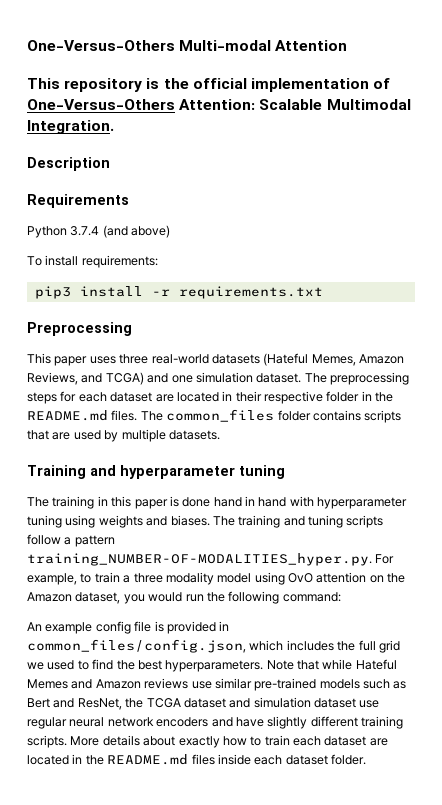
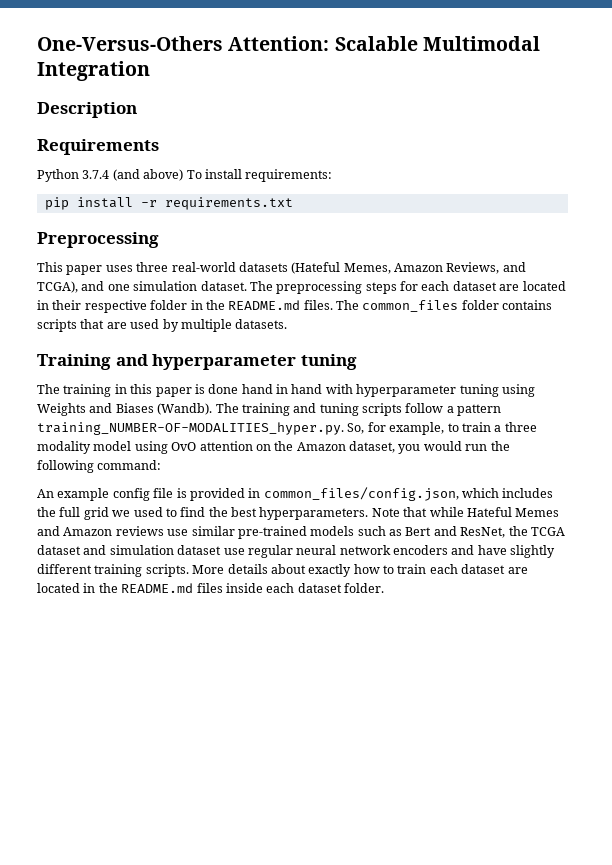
- One-Versus-Others Multi-modal Attention
- This repository is the official implementation of One-Versus-Others Attention: Scalable Multimodal Integration.
+ One-Versus-Others Attention: Scalable Multimodal Integration
- Python 3.7.4 (and above)
- To install requirements:
+ Python 3.7.4 (and above) To install requirements:
- pip3 install -r requirements.txt
+ pip install -r requirements.txt
- This paper uses three real-world datasets (Hateful Memes, Amazon Reviews, and TCGA) and one simulation dataset.
+ This paper uses three real-world datasets (Hateful Memes, Amazon Reviews, and TCGA), and one simulation dataset.
- The training in this paper is done hand in hand with hyperparameter tuning using weights and biases.
+ The training in this paper is done hand in hand with hyperparameter tuning using Weights and Biases (Wandb).
- The training and tuning scripts follow a pattern training_NUMBER-OF-MODALITIES_hyper.py. For example, to train a three modality model using OvO attention on the Amazon dataset, you would run the following command:
+ The training and tuning scripts follow a pattern training_NUMBER-OF-MODALITIES_hyper.py. So, for example, to train a three modality model using OvO attention on the Amazon dataset, you would run the following command:

